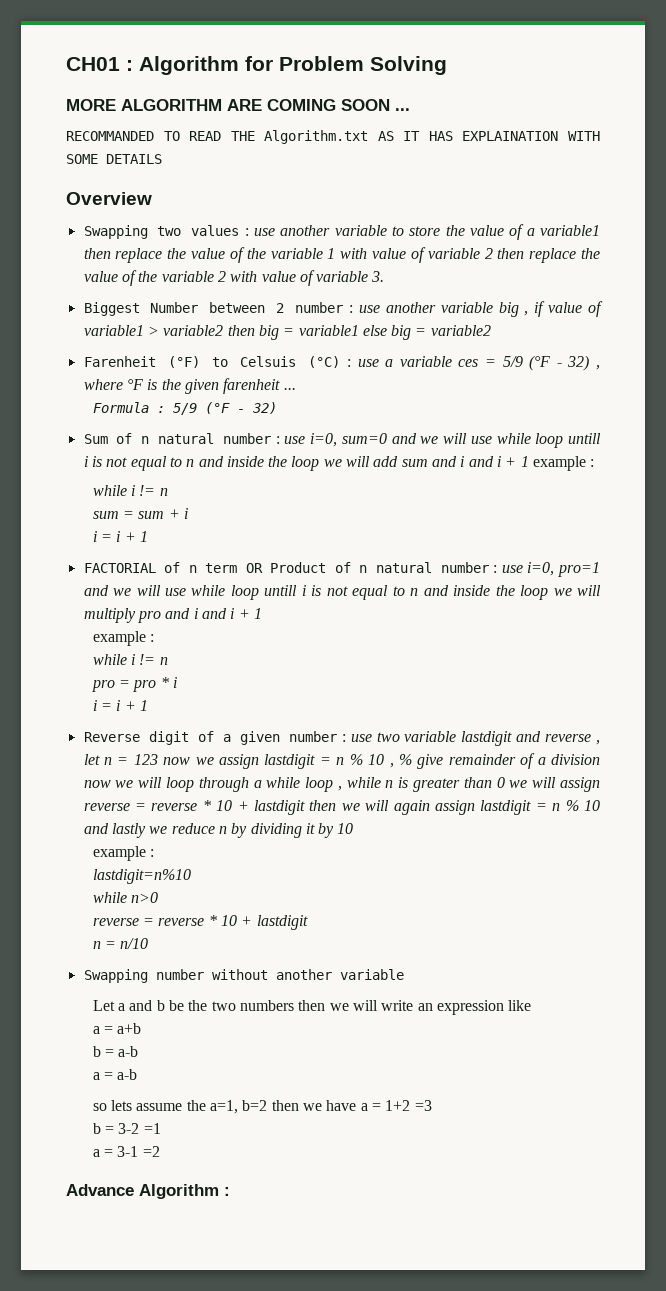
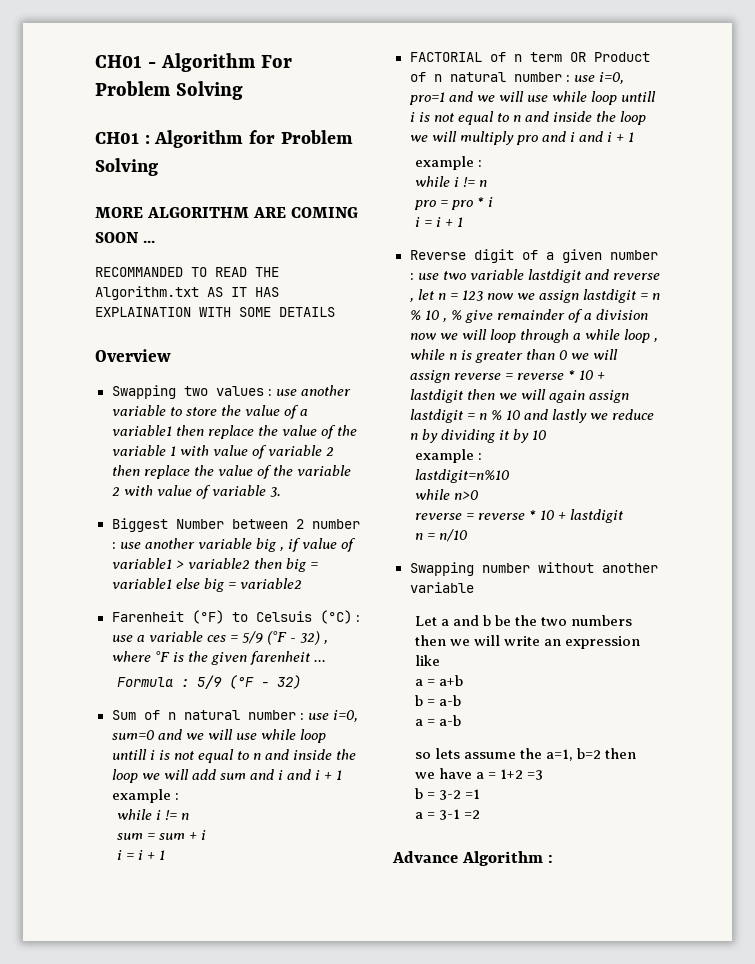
+ CH01 - Algorithm For Problem Solving

